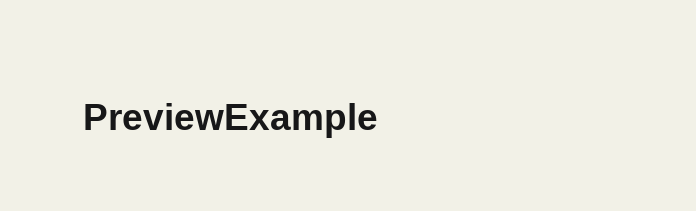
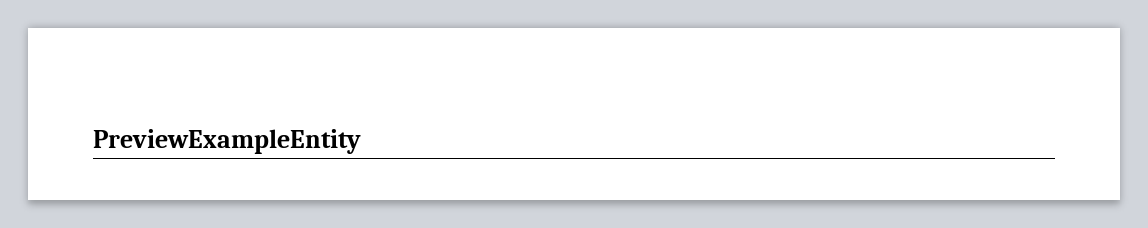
- PreviewExample
+ PreviewExampleEntity

